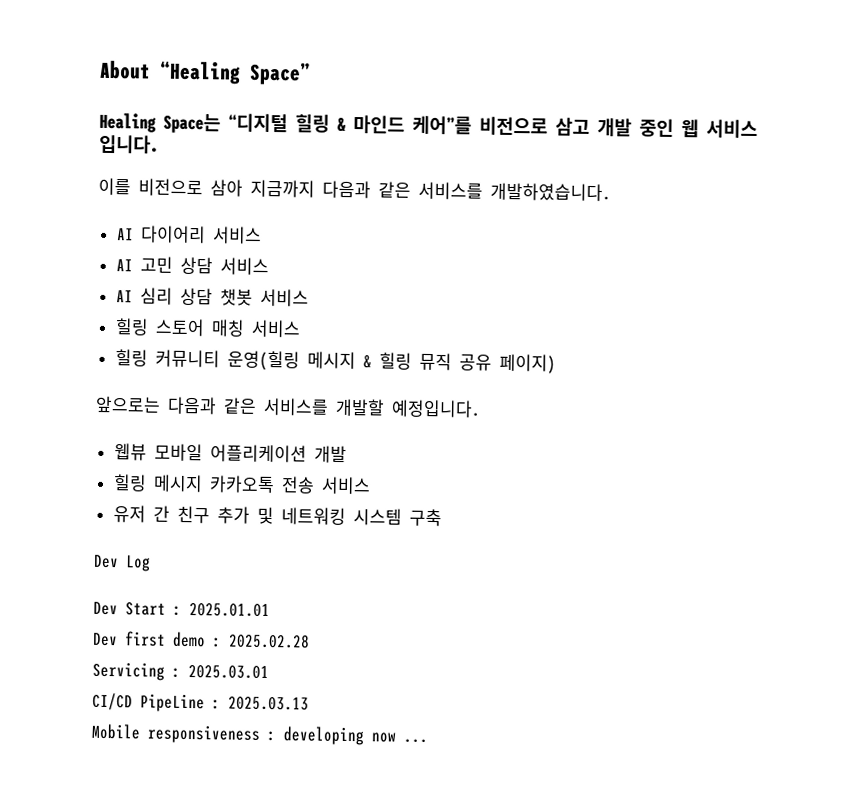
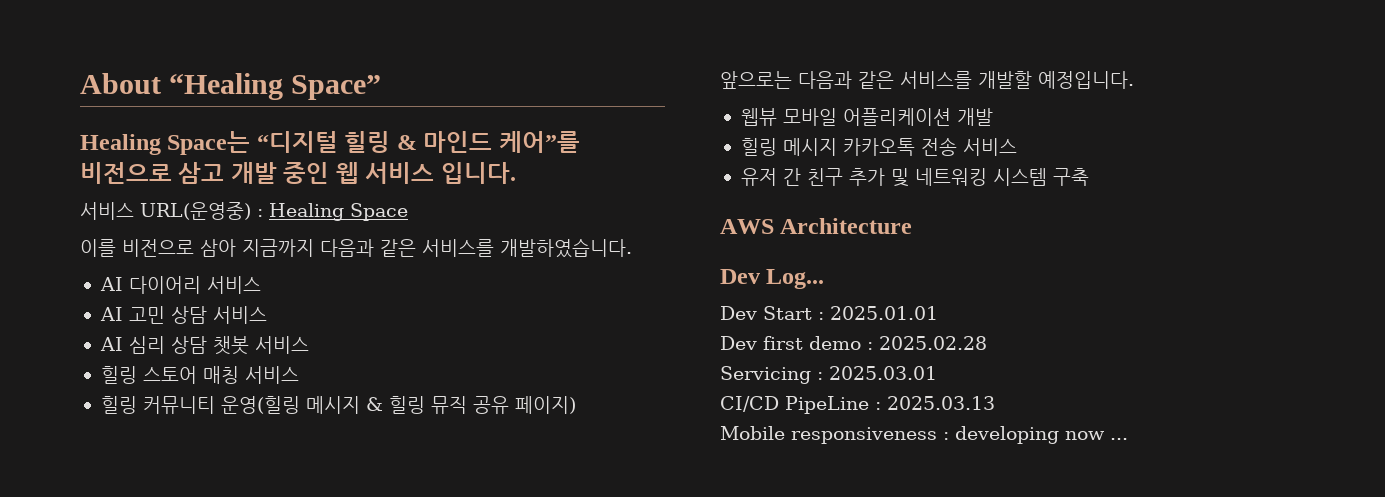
+ 서비스 URL(운영중) : Healing Space
- Dev Log
+ AWS Architecture
+ Dev Log...

